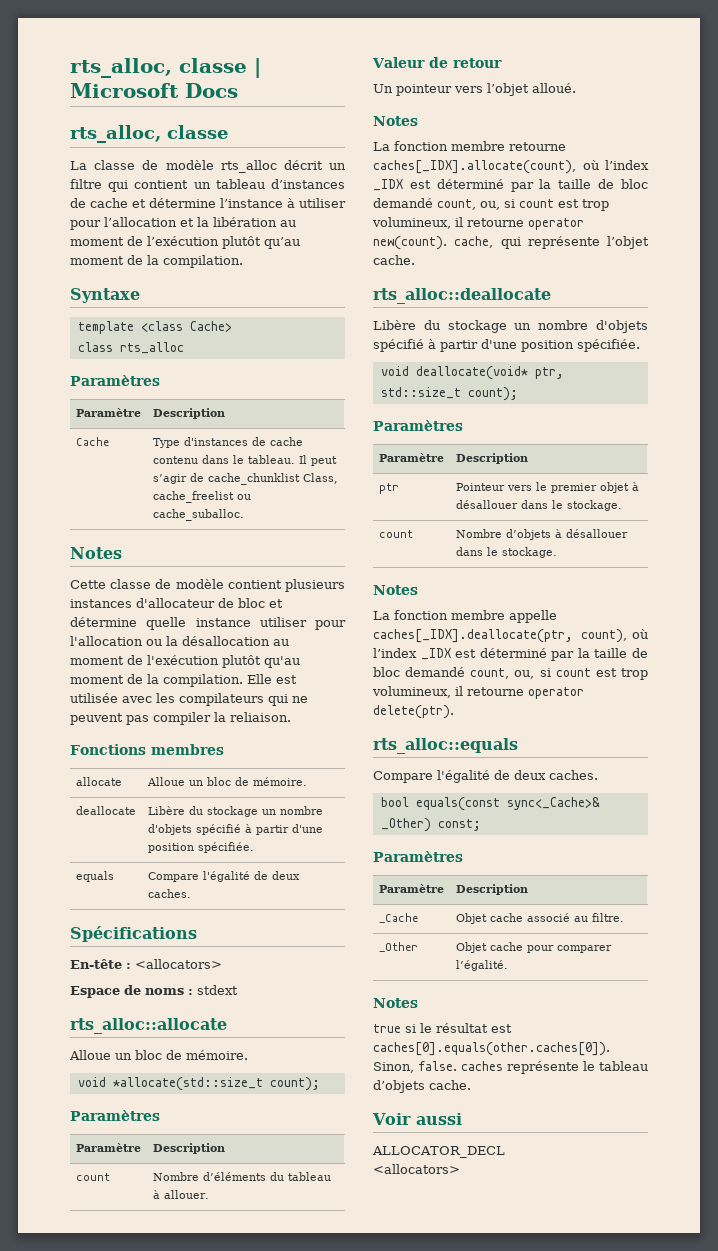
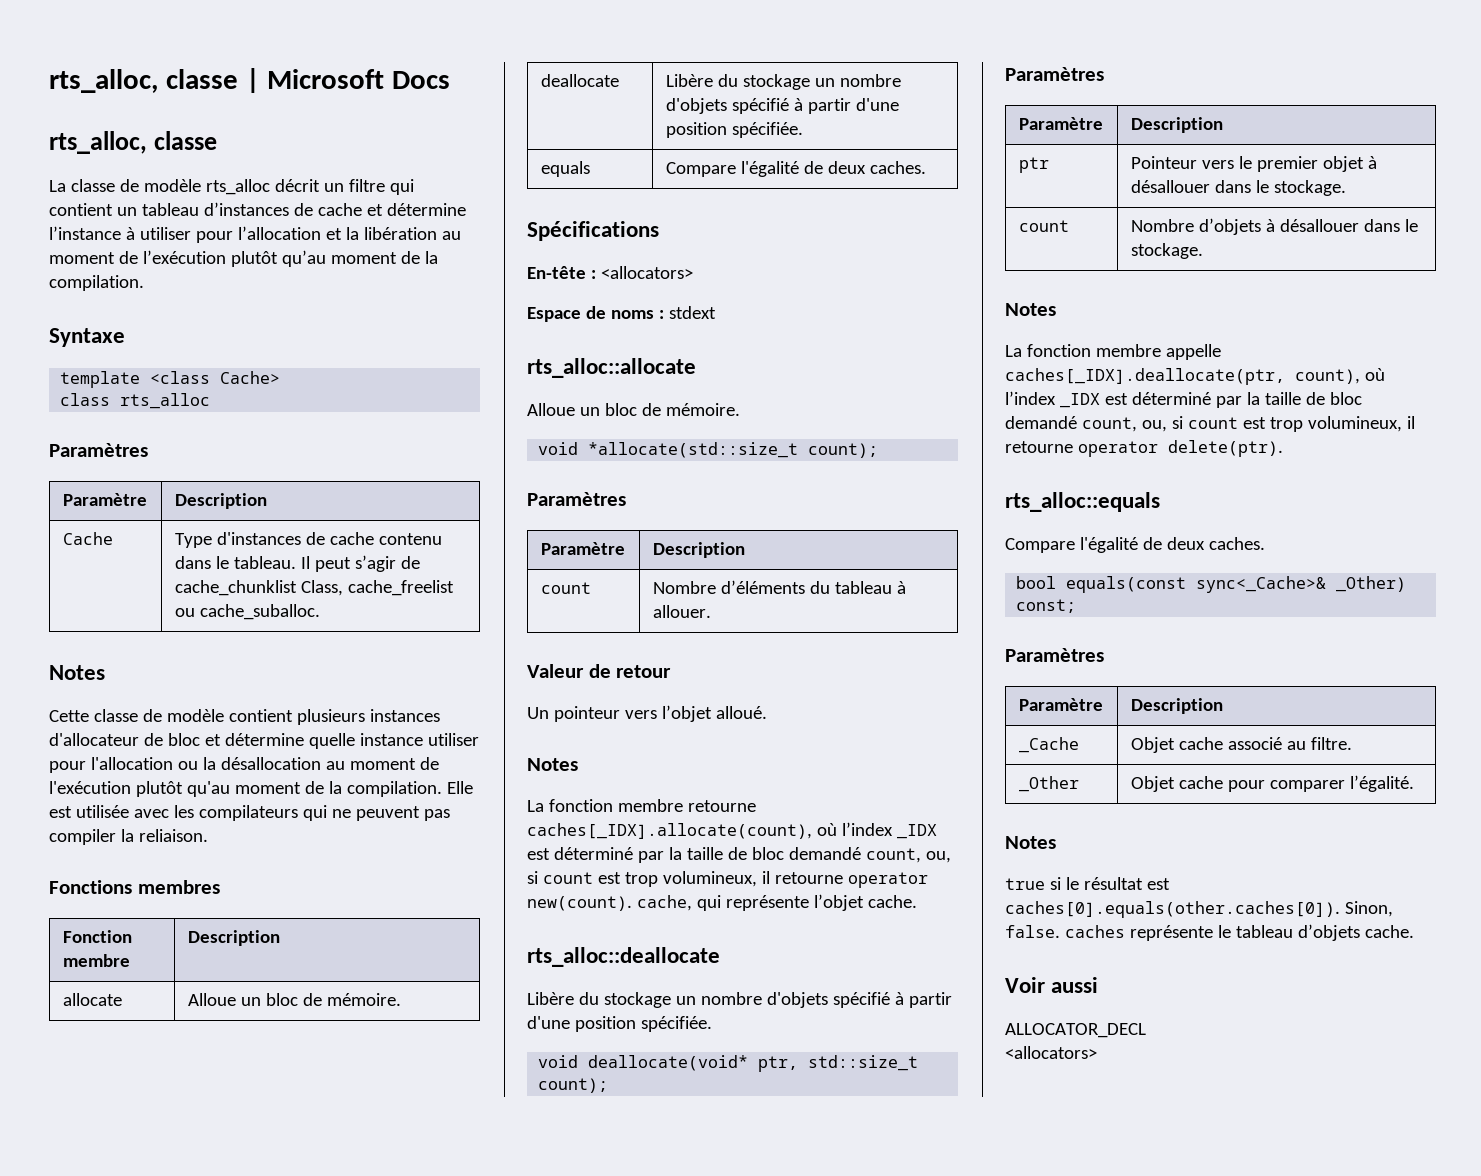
+ Fonction membre | Description

